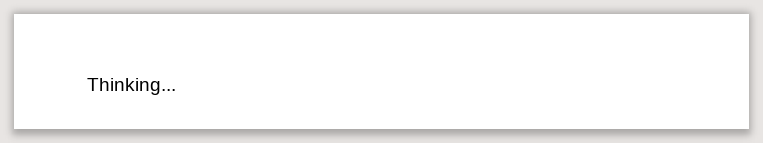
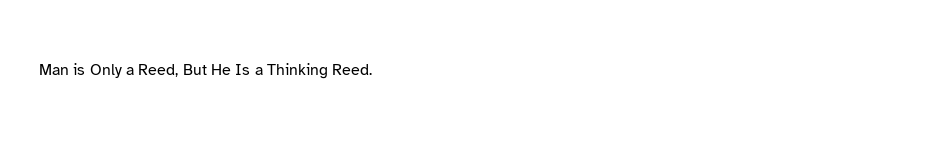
- Thinking...
+ Man is Only a Reed, But He Is a Thinking Reed.

